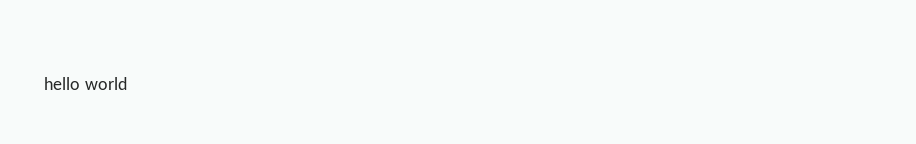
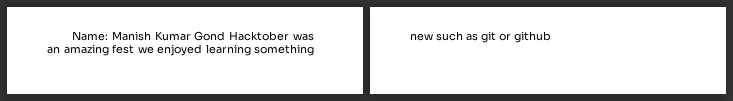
- hello world
+ Name: Manish Kumar Gond Hacktober was an amazing fest we enjoyed learning something new such as git or github

